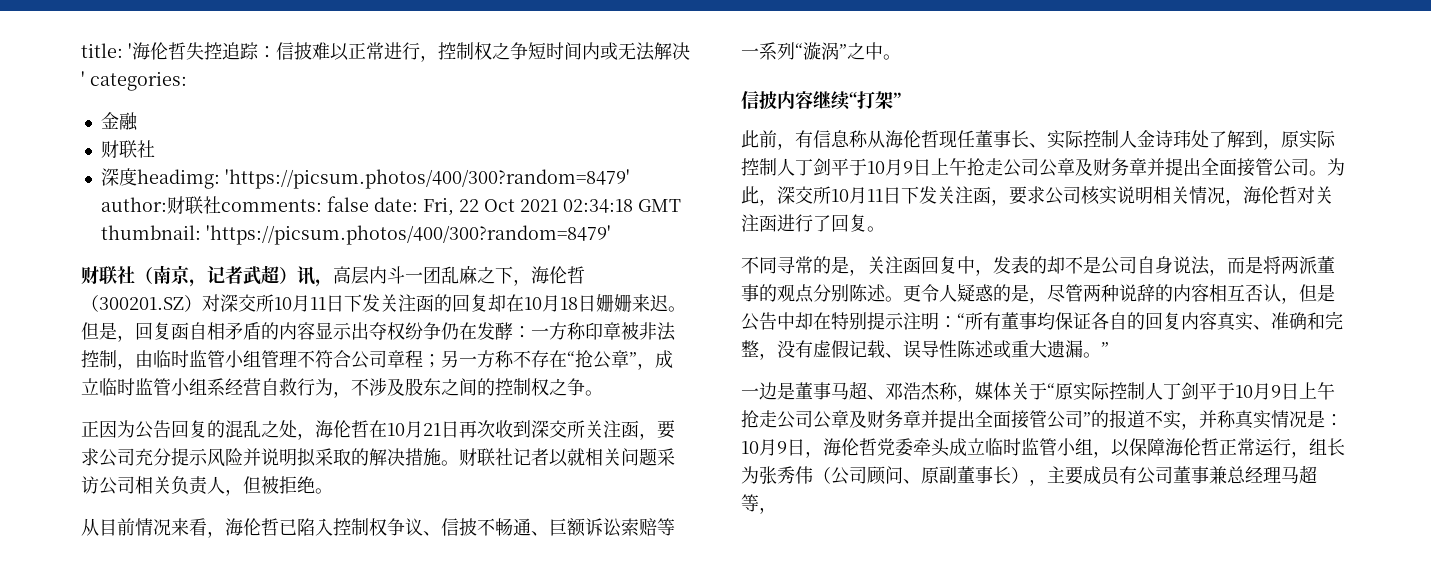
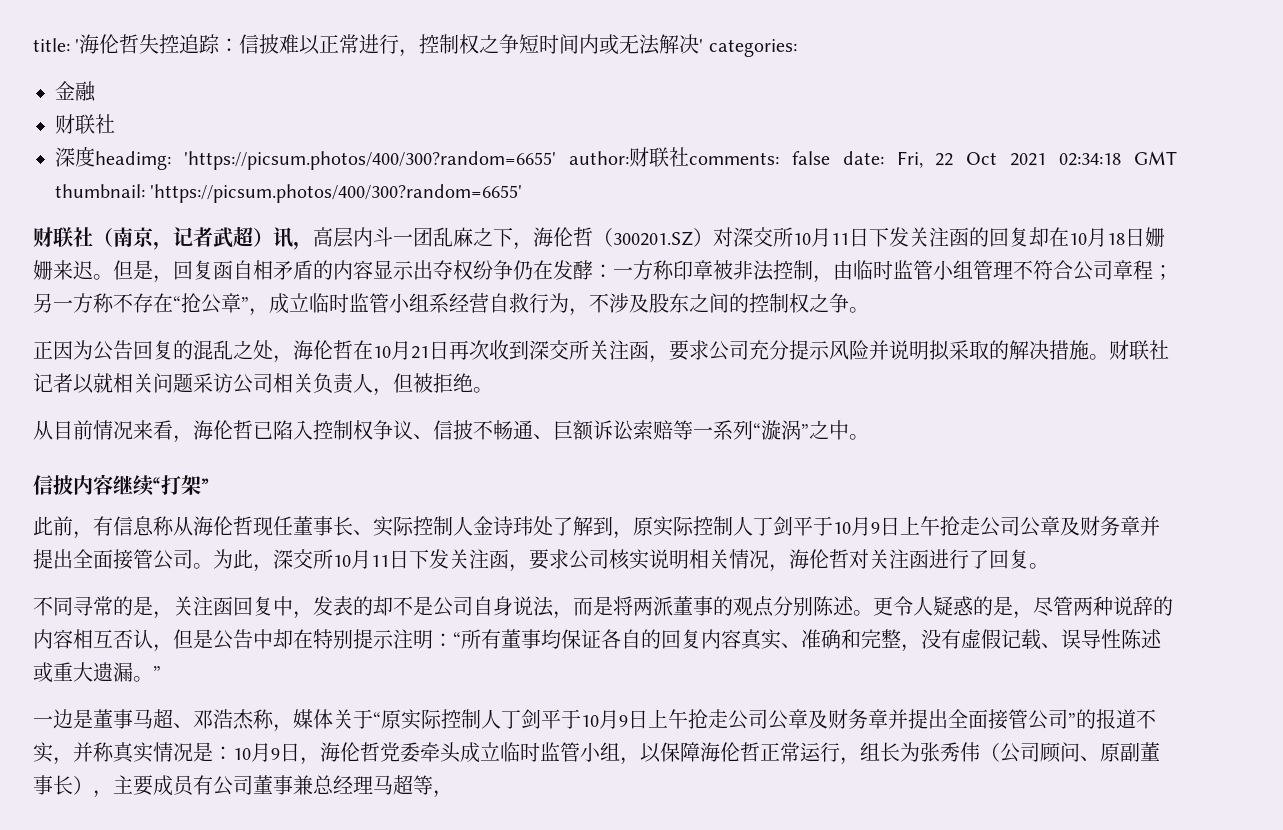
- 深度headimg: 'https://picsum.photos/400/300?random=8479' author:财联社comments: false date: Fri, 22 Oct 2021 02:34:18 GMT thumbnail: 'https://picsum.photos/400/300?random=8479'
+ 深度headimg: 'https://picsum.photos/400/300?random=6655' author:财联社comments: false date: Fri, 22 Oct 2021 02:34:18 GMT thumbnail: 'https://picsum.photos/400/300?random=6655'

